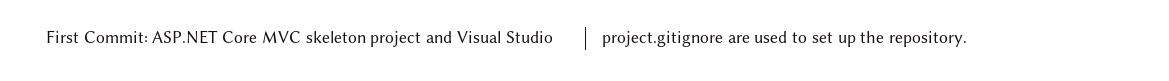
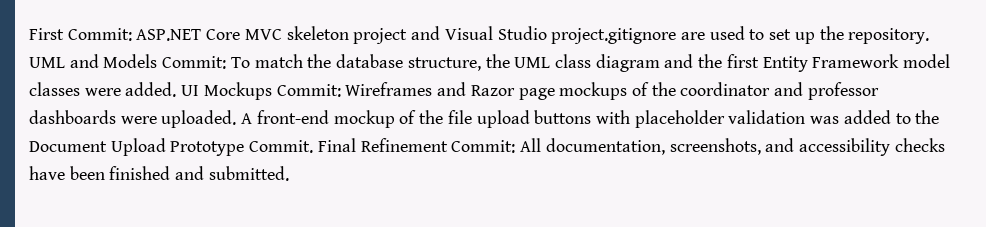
+ UML and Models Commit: To match the database structure, the UML class diagram and the first Entity Framework model classes were added. UI Mockups Commit: Wireframes and Razor page mockups of the coordinator and professor dashboards were uploaded. A front-end mockup of the file upload buttons with placeholder validation was added to the Document Upload Prototype Commit. Final Refinement Commit: All documentation, screenshots, and accessibility checks have been finished and submitted.

